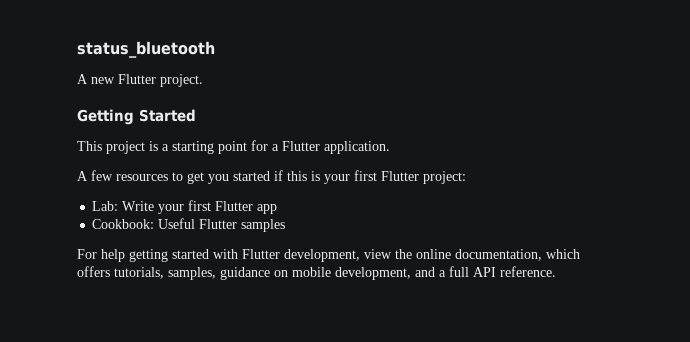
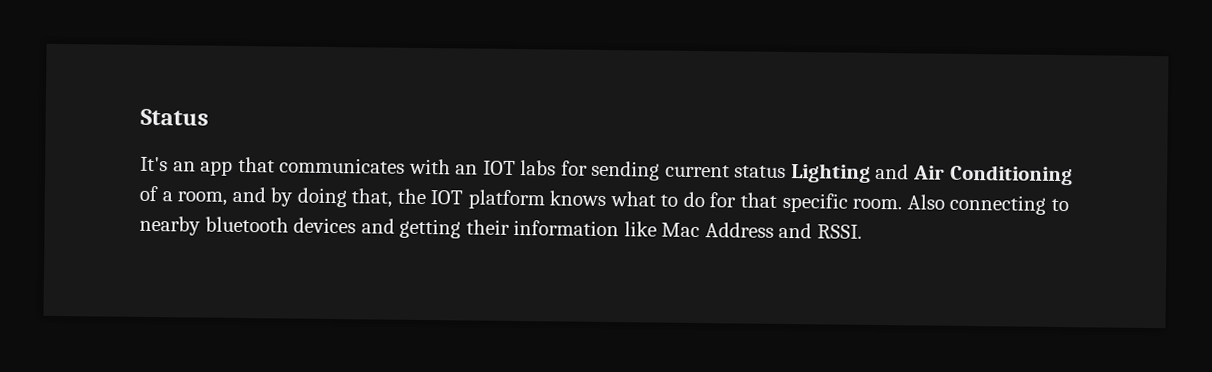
- status_bluetooth
- A new Flutter project.
- Getting Started
- This project is a starting point for a Flutter application.
- A few resources to get you started if this is your first Flutter project:
- Lab: Write your first Flutter app
- Cookbook: Useful Flutter samples
- For help getting started with Flutter development, view the online documentation, which offers tutorials, samples, guidance on mobile development, and a full API reference.
+ Status
+ It's an app that communicates with an IOT labs for sending current status Lighting and Air Conditioning of a room, and by doing that, the IOT platform knows what to do for that specific room. Also connecting to nearby bluetooth devices and getting their information like Mac Address and RSSI.

